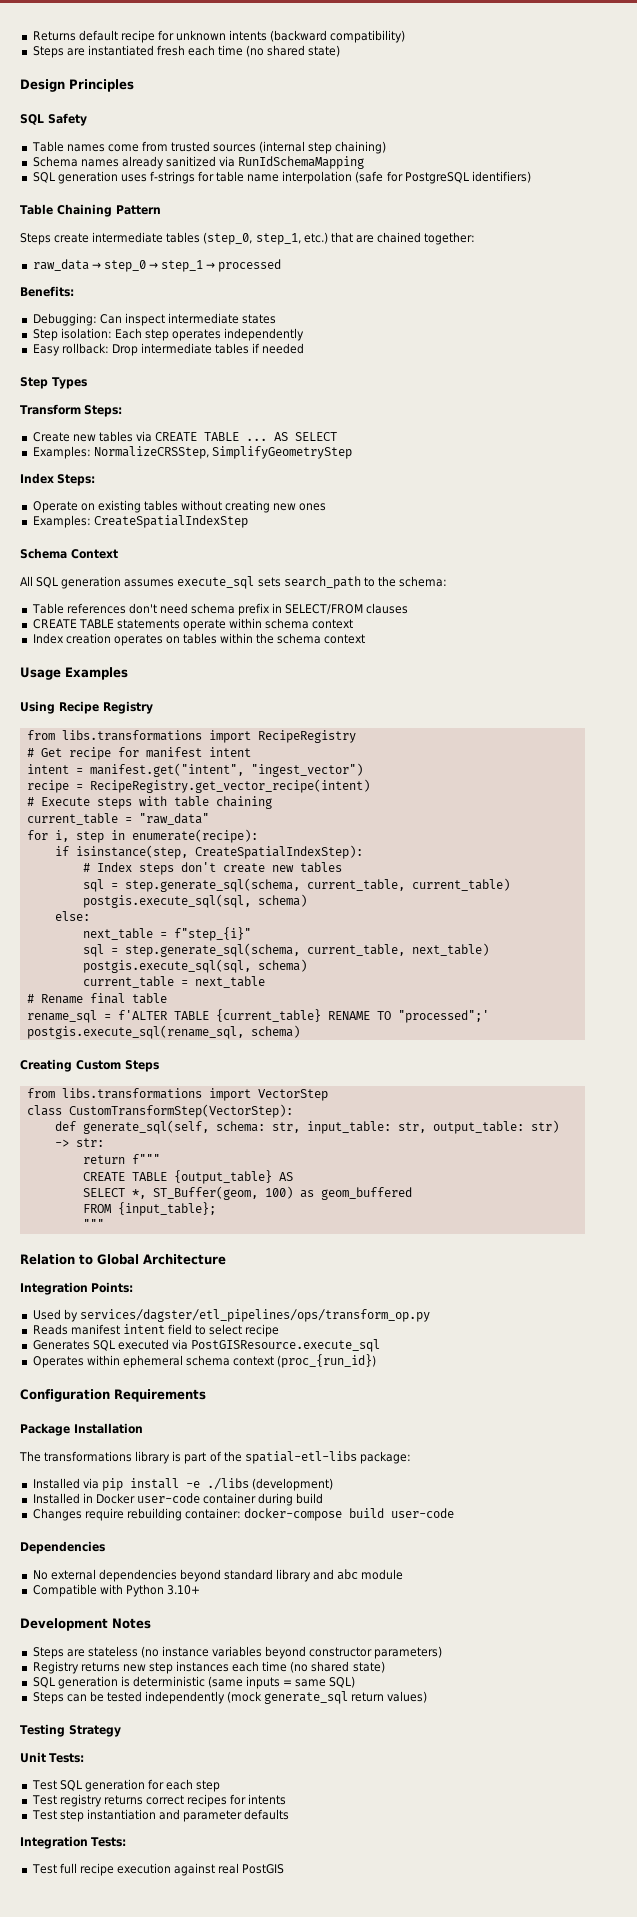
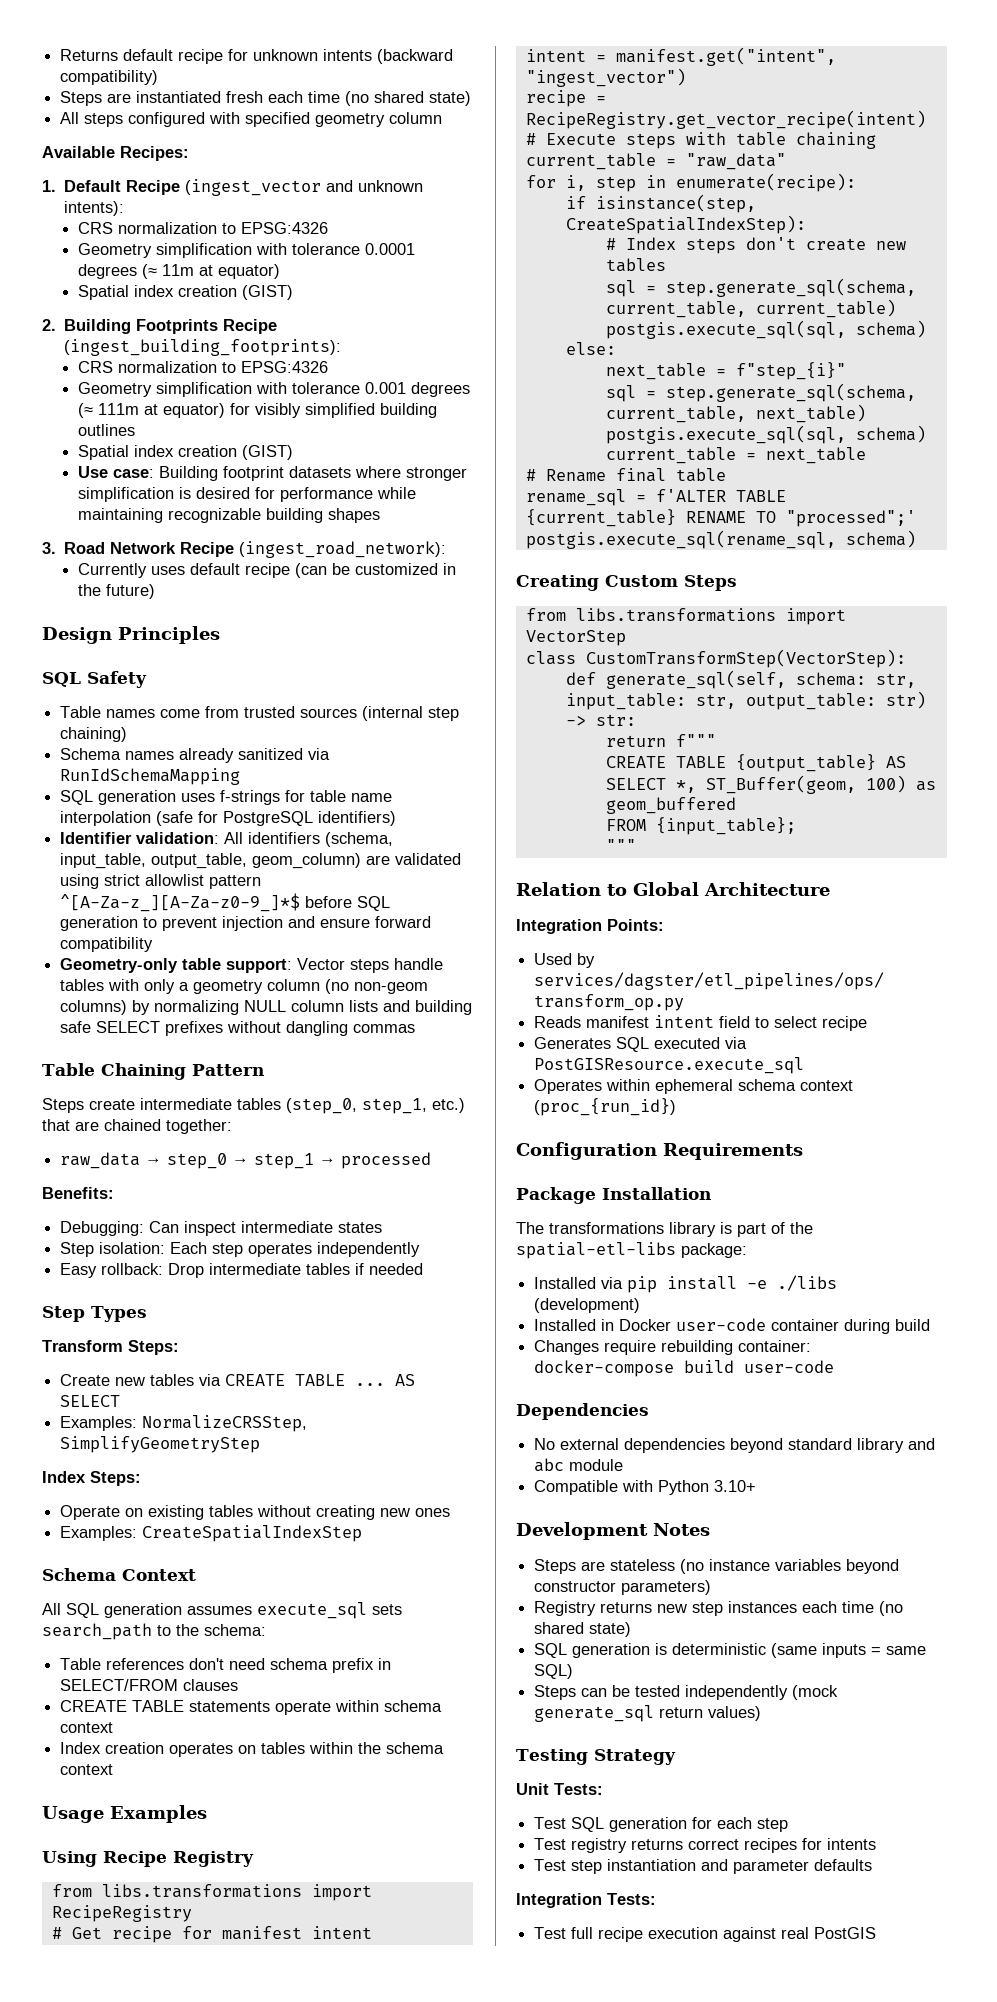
+ All steps configured with specified geometry column
+ Available Recipes:
+ 1. Default Recipe (ingest_vector and unknown intents):
+ CRS normalization to EPSG:4326
+ Geometry simplification with tolerance 0.0001 degrees (≈ 11m at equator)
+ Spatial index creation (GIST)
+ 2. Building Footprints Recipe (ingest_building_footprints):
+ CRS normalization to EPSG:4326
+ Geometry simplification with tolerance 0.001 degrees (≈ 111m at equator) for visibly simplified building outlines
+ Spatial index creation (GIST)
+ Use case: Building footprint datasets where stronger simplification is desired for performance while maintaining recognizable building shapes
+ 3. Road Network Recipe (ingest_road_network):
+ Currently uses default recipe (can be customized in the future)
+ Identifier validation: All identifiers (schema, input_table, output_table, geom_column) are validated using strict allowlist pattern ^[A-Za-z_][A-Za-z0-9_]*$ before SQL generation to prevent injection and ensure forward compatibility
+ Geometry-only table support: Vector steps handle tables with only a geometry column (no non-geom columns) by normalizing NULL column lists and building safe SELECT prefixes without dangling commas

